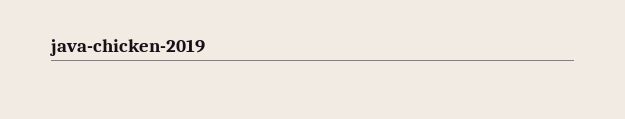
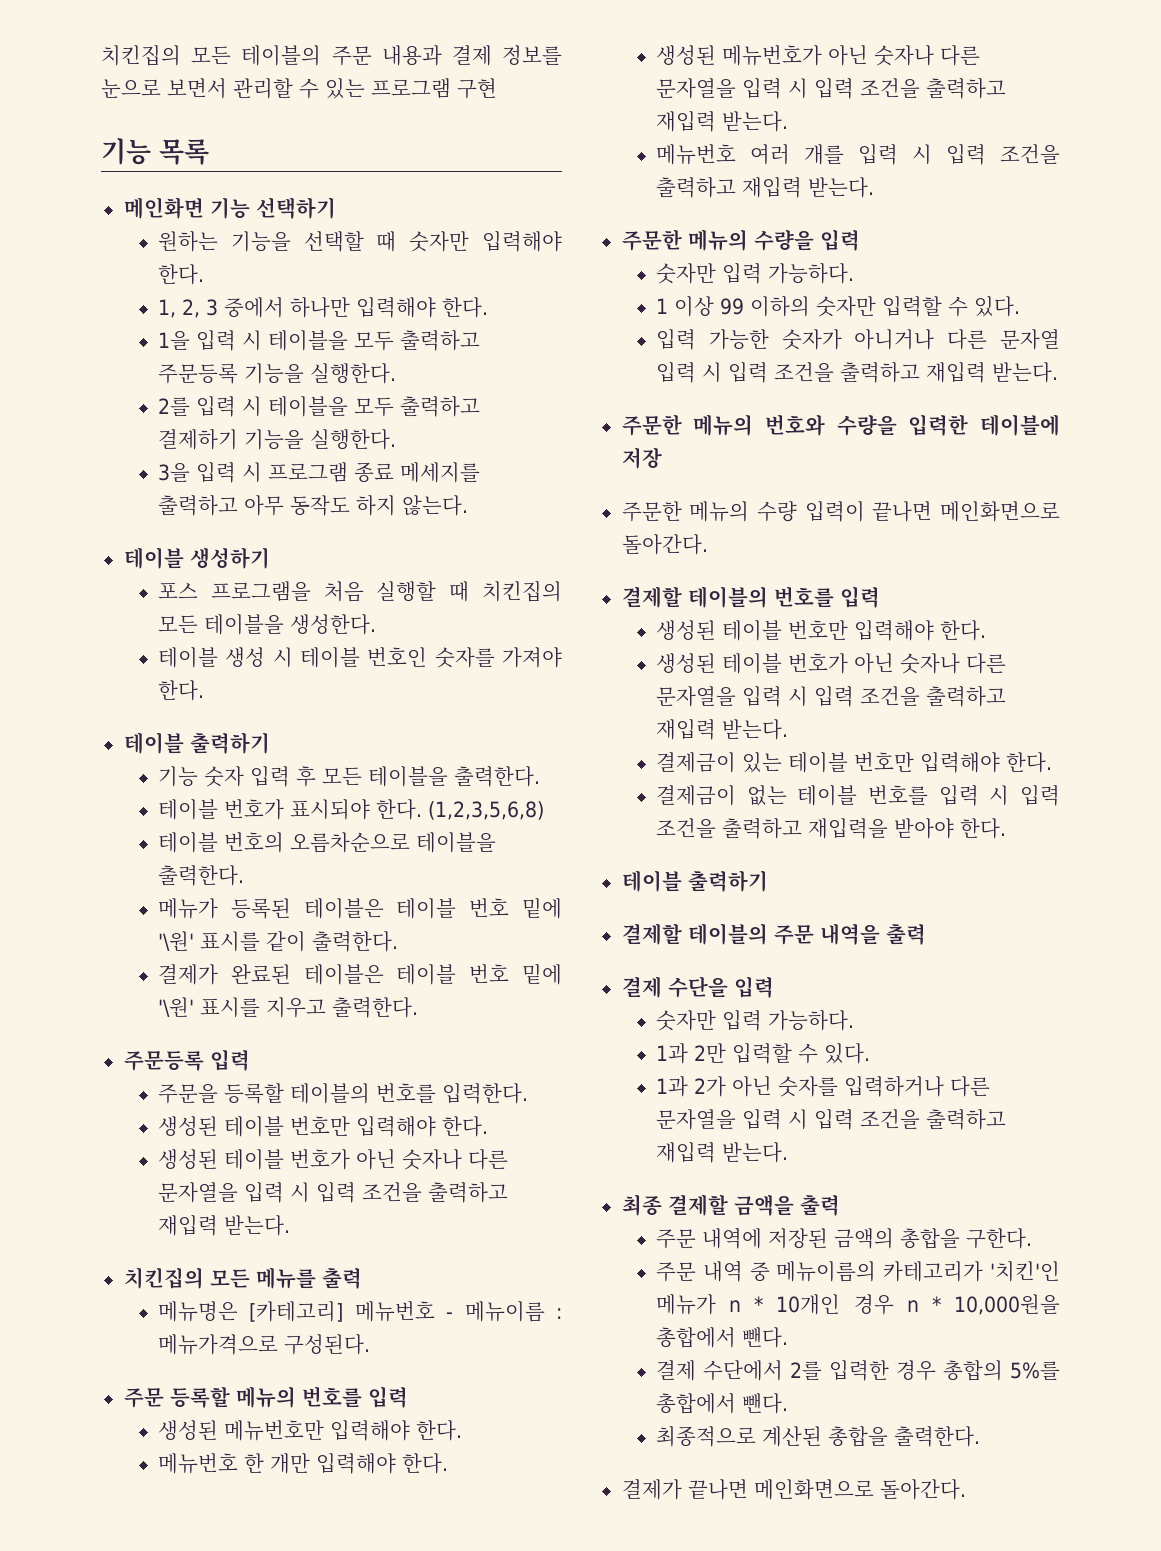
- java-chicken-2019
+ 치킨집의 모든 테이블의 주문 내용과 결제 정보를 눈으로 보면서 관리할 수 있는 프로그램 구현
+ 기능 목록
+ 메인화면 기능 선택하기
+ 원하는 기능을 선택할 때 숫자만 입력해야 한다.
+ 1, 2, 3 중에서 하나만 입력해야 한다.
+ 1을 입력 시 테이블을 모두 출력하고 주문등록 기능을 실행한다.
+ 2를 입력 시 테이블을 모두 출력하고 결제하기 기능을 실행한다.
+ 3을 입력 시 프로그램 종료 메세지를 출력하고 아무 동작도 하지 않는다.
+ 테이블 생성하기
+ 포스 프로그램을 처음 실행할 때 치킨집의 모든 테이블을 생성한다.
+ 테이블 생성 시 테이블 번호인 숫자를 가져야 한다.
+ 테이블 출력하기
+ 기능 숫자 입력 후 모든 테이블을 출력한다.
+ 테이블 번호가 표시되야 한다. (1,2,3,5,6,8)
+ 테이블 번호의 오름차순으로 테이블을 출력한다.
+ 메뉴가 등록된 테이블은 테이블 번호 밑에 '\원' 표시를 같이 출력한다.
+ 결제가 완료된 테이블은 테이블 번호 밑에 '\원' 표시를 지우고 출력한다.
+ 주문등록 입력
+ 주문을 등록할 테이블의 번호를 입력한다.
+ 생성된 테이블 번호만 입력해야 한다.
+ 생성된 테이블 번호가 아닌 숫자나 다른 문자열을 입력 시 입력 조건을 출력하고 재입력 받는다.
+ 치킨집의 모든 메뉴를 출력
+ 메뉴명은 [카테고리] 메뉴번호 - 메뉴이름 : 메뉴가격으로 구성된다.
+ 주문 등록할 메뉴의 번호를 입력
+ 생성된 메뉴번호만 입력해야 한다.
+ 메뉴번호 한 개만 입력해야 한다.
+ 생성된 메뉴번호가 아닌 숫자나 다른 문자열을 입력 시 입력 조건을 출력하고 재입력 받는다.
+ 메뉴번호 여러 개를 입력 시 입력 조건을 출력하고 재입력 받는다.
+ 주문한 메뉴의 수량을 입력
+ 숫자만 입력 가능하다.
+ 1 이상 99 이하의 숫자만 입력할 수 있다.
+ 입력 가능한 숫자가 아니거나 다른 문자열 입력 시 입력 조건을 출력하고 재입력 받는다.
+ 주문한 메뉴의 번호와 수량을 입력한 테이블에 저장
+ 주문한 메뉴의 수량 입력이 끝나면 메인화면으로 돌아간다.
+ 결제할 테이블의 번호를 입력
+ 생성된 테이블 번호만 입력해야 한다.
+ 생성된 테이블 번호가 아닌 숫자나 다른 문자열을 입력 시 입력 조건을 출력하고 재입력 받는다.
+ 결제금이 있는 테이블 번호만 입력해야 한다.
+ 결제금이 없는 테이블 번호를 입력 시 입력 조건을 출력하고 재입력을 받아야 한다.
+ 테이블 출력하기
+ 결제할 테이블의 주문 내역을 출력
+ 결제 수단을 입력
+ 숫자만 입력 가능하다.
+ 1과 2만 입력할 수 있다.
+ 1과 2가 아닌 숫자를 입력하거나 다른 문자열을 입력 시 입력 조건을 출력하고 재입력 받는다.
+ 최종 결제할 금액을 출력
+ 주문 내역에 저장된 금액의 총합을 구한다.
+ 주문 내역 중 메뉴이름의 카테고리가 '치킨'인 메뉴가 n * 10개인 경우 n * 10,000원을 총합에서 뺀다.
+ 결제 수단에서 2를 입력한 경우 총합의 5%를 총합에서 뺀다.
+ 최종적으로 계산된 총합을 출력한다.
+ 결제가 끝나면 메인화면으로 돌아간다.

